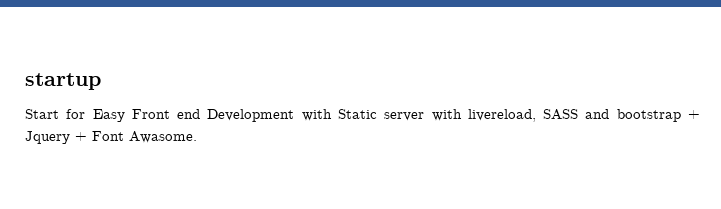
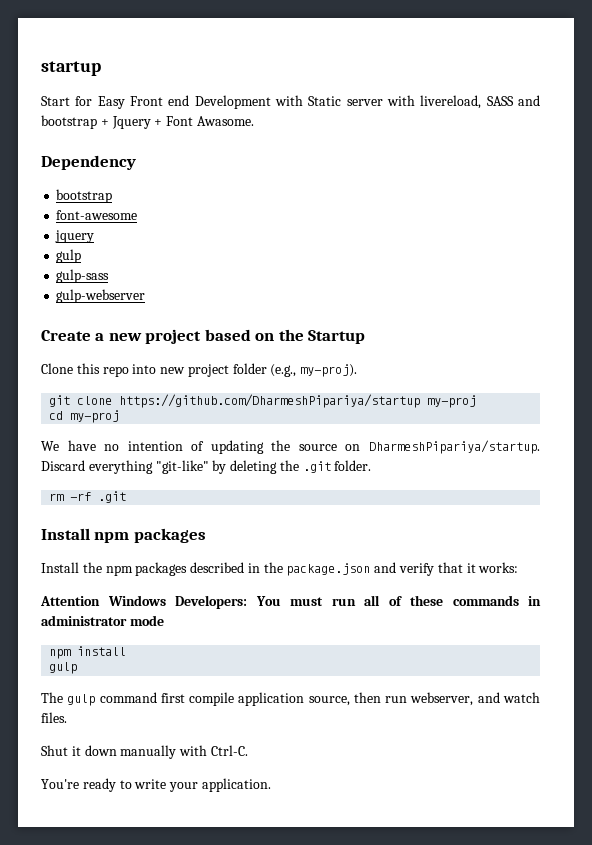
+ Dependency
+ bootstrap
+ font-awesome
+ jquery
+ gulp
+ gulp-sass
+ gulp-webserver
+ Create a new project based on the Startup
+ Clone this repo into new project folder (e.g., my-proj).
+ git clone https://github.com/DharmeshPipariya/startup my-proj
+ cd my-proj
+ We have no intention of updating the source on DharmeshPipariya/startup. Discard everything "git-like" by deleting the .git folder.
+ rm -rf .git
+ Install npm packages
+ Install the npm packages described in the package.json and verify that it works:
+ Attention Windows Developers: You must run all of these commands in administrator mode
+ npm install
+ gulp
+ The gulp command first compile application source, then run webserver, and watch files.
+ Shut it down manually with Ctrl-C.
+ You're ready to write your application.

